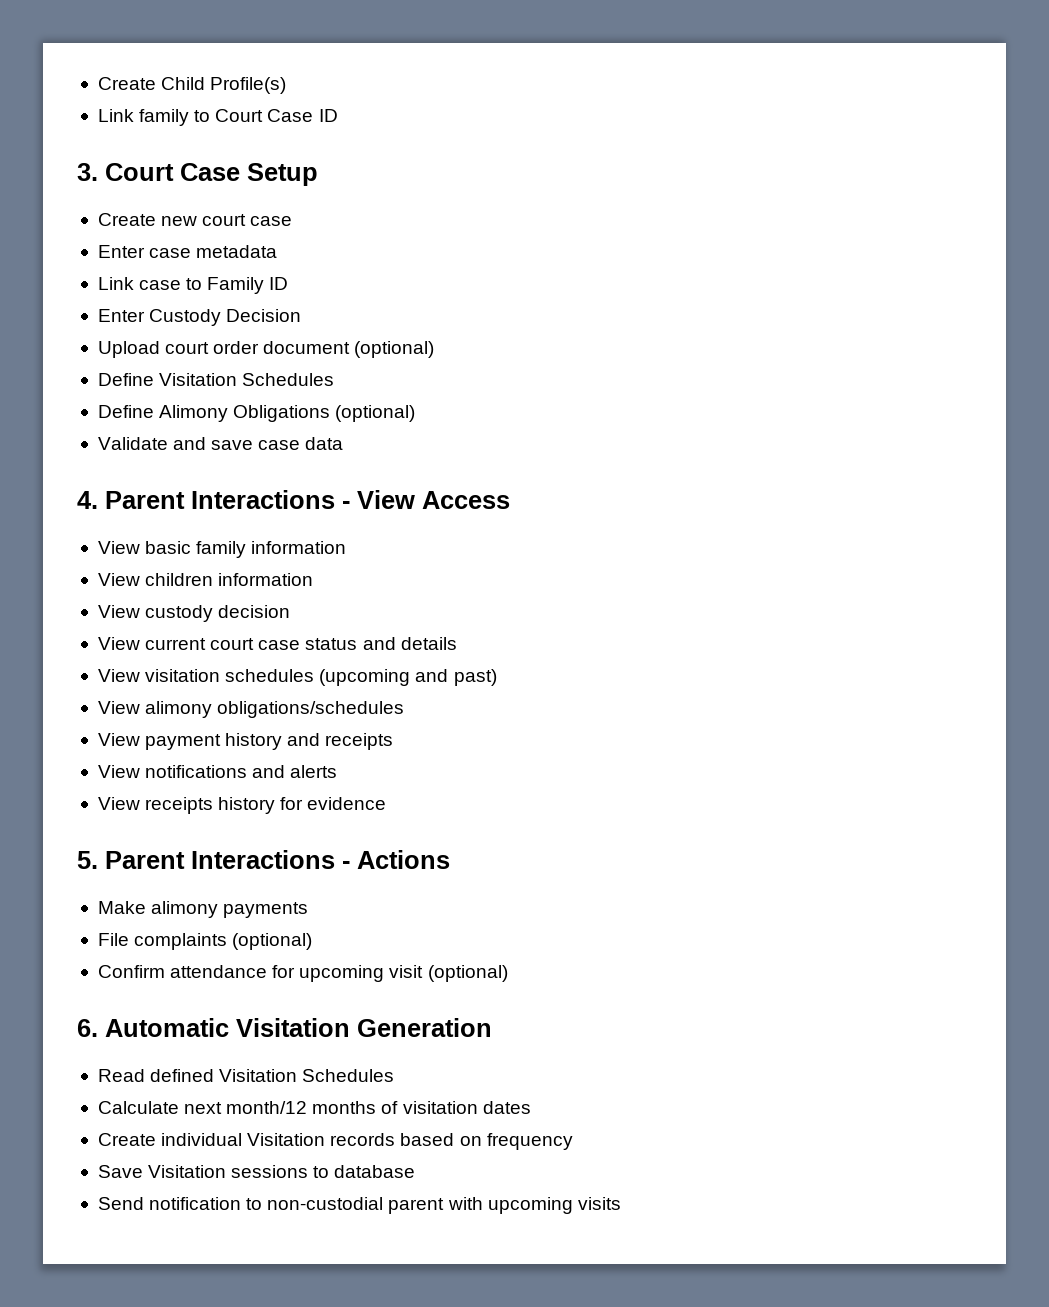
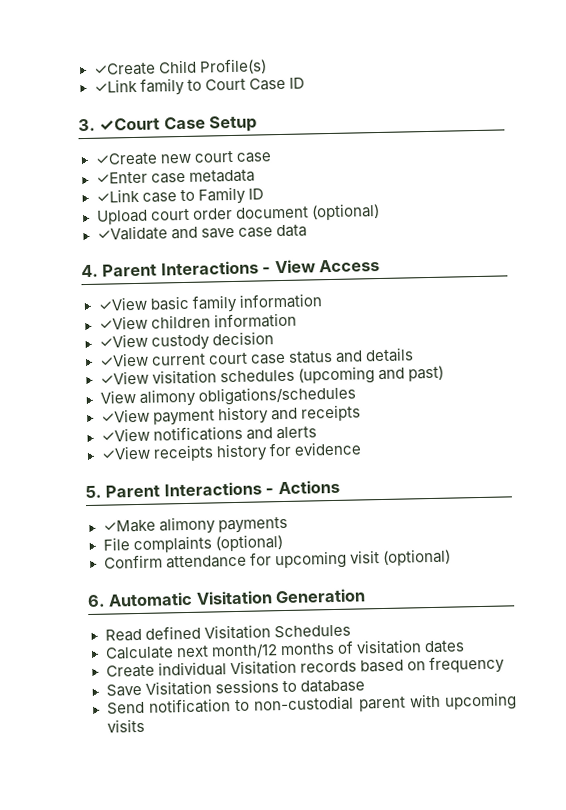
- Create Child Profile(s)
+ ✓Create Child Profile(s)
- Link family to Court Case ID
+ ✓Link family to Court Case ID
- 3. Court Case Setup
+ 3. ✓Court Case Setup
- Create new court case
+ ✓Create new court case
- Enter case metadata
+ ✓Enter case metadata
- Link case to Family ID
+ ✓Link case to Family ID
- Enter Custody Decision
- Define Visitation Schedules
- Define Alimony Obligations (optional)
- Validate and save case data
+ ✓Validate and save case data
- View basic family information
+ ✓View basic family information
- View children information
+ ✓View children information
- View custody decision
+ ✓View custody decision
- View current court case status and details
+ ✓View current court case status and details
- View visitation schedules (upcoming and past)
+ ✓View visitation schedules (upcoming and past)
- View payment history and receipts
+ ✓View payment history and receipts
- View notifications and alerts
+ ✓View notifications and alerts
- View receipts history for evidence
+ ✓View receipts history for evidence
- Make alimony payments
+ ✓Make alimony payments

